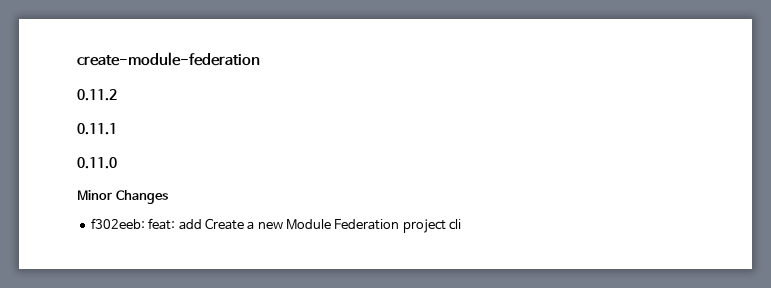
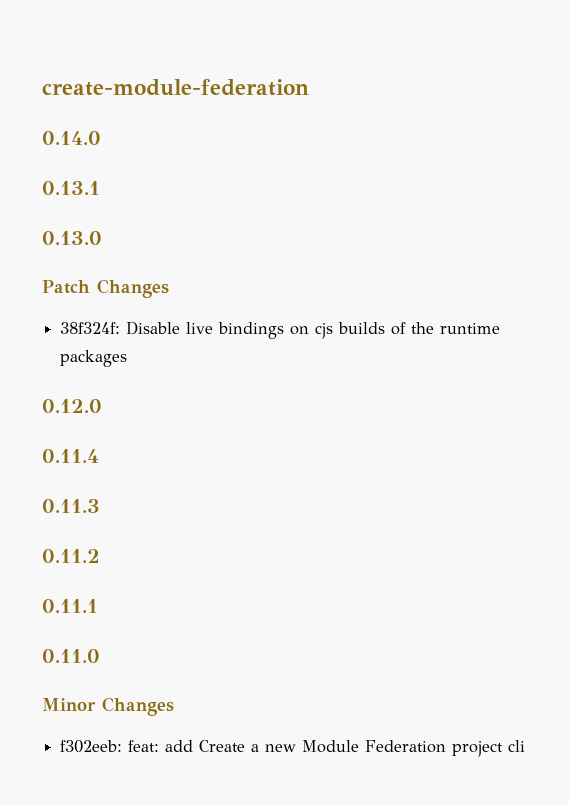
+ 0.14.0
+ 0.13.1
+ 0.13.0
+ Patch Changes
+ 38f324f: Disable live bindings on cjs builds of the runtime packages
+ 0.12.0
+ 0.11.4
+ 0.11.3

